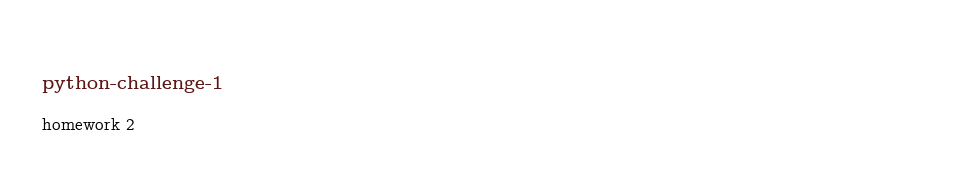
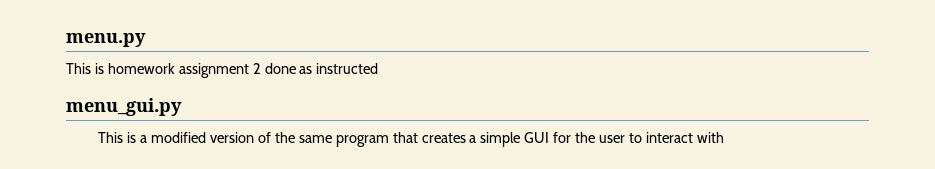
- python-challenge-1
- homework 2
+ menu.py
+ This is homework assignment 2 done as instructed
+ menu_gui.py
+ This is a modified version of the same program that creates a simple GUI for the user to interact with

